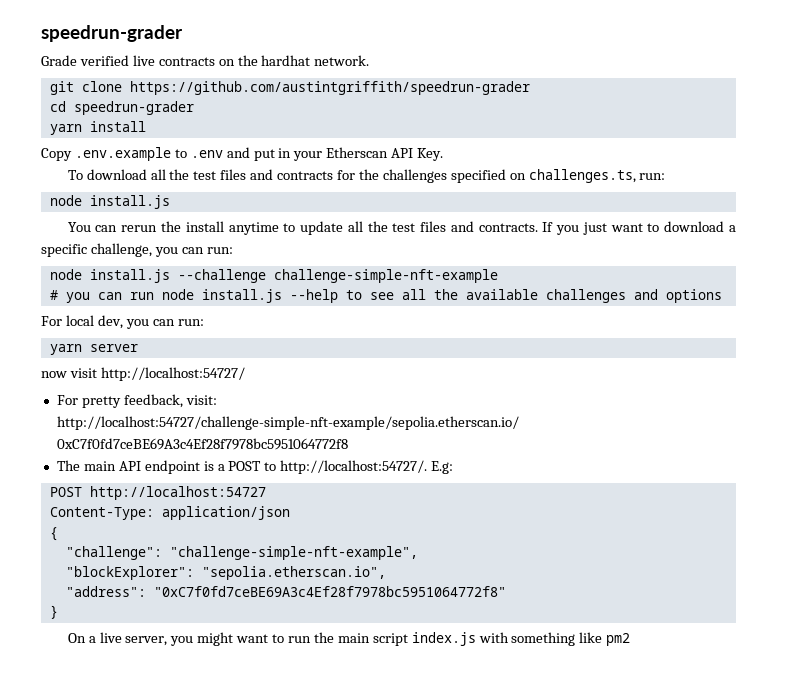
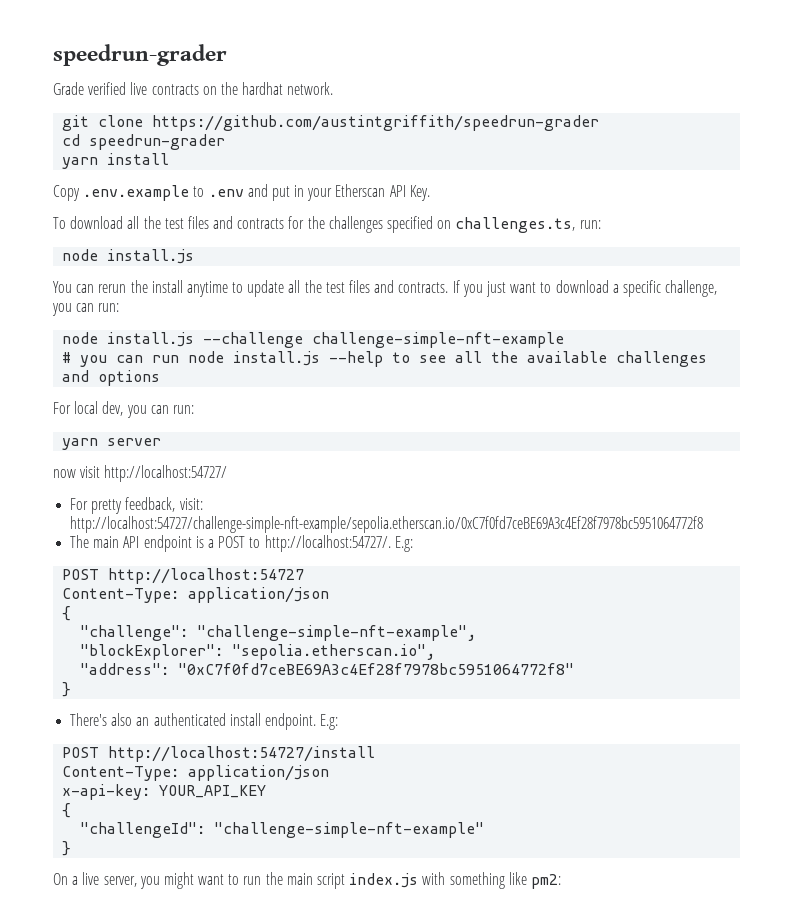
+ There's also an authenticated install endpoint. E.g:
+ POST http://localhost:54727/install
+ Content-Type: application/json
+ x-api-key: YOUR_API_KEY
+ {
+ "challengeId": "challenge-simple-nft-example"
+ }
- On a live server, you might want to run the main script index.js with something like pm2
+ On a live server, you might want to run the main script index.js with something like pm2:

